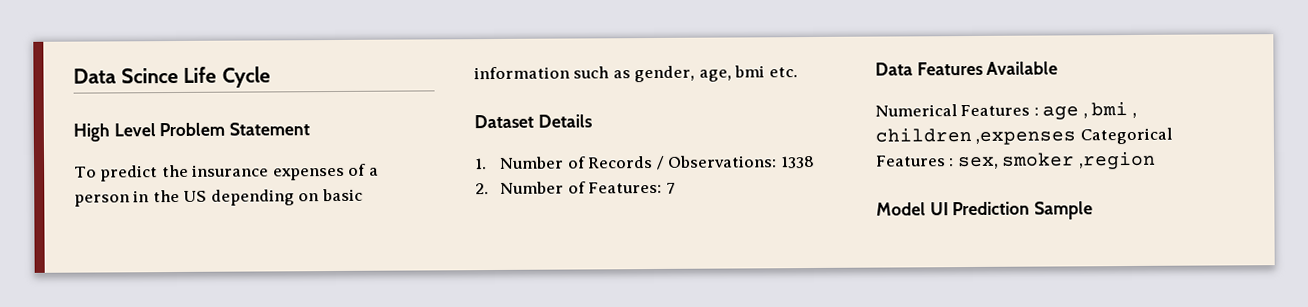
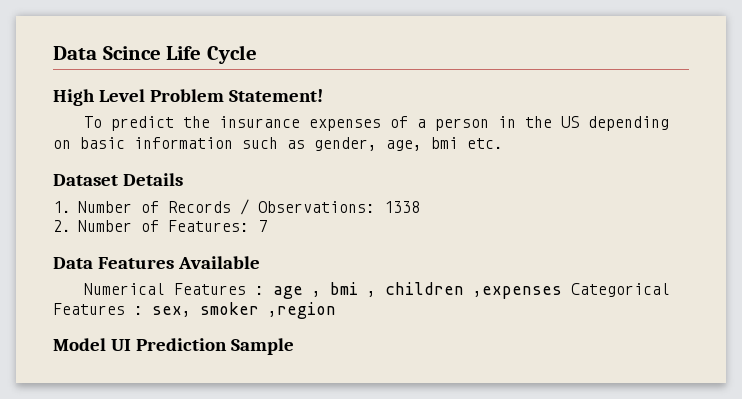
- High Level Problem Statement
+ High Level Problem Statement!

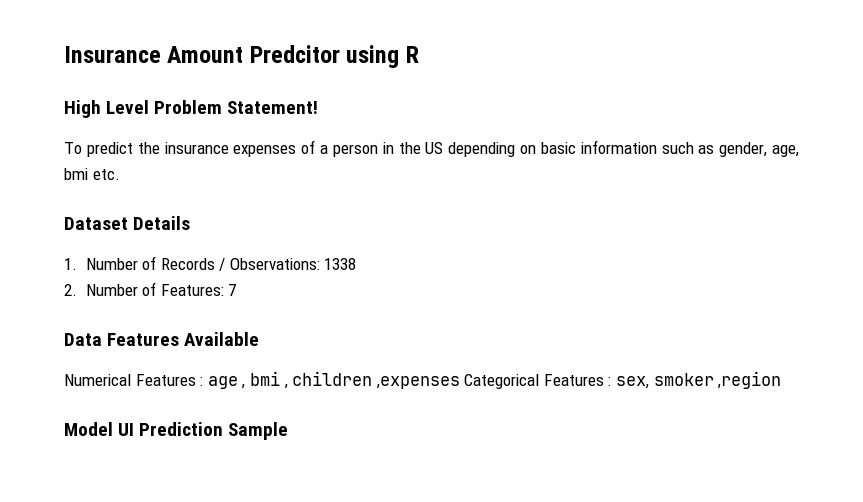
- Data Scince Life Cycle
+ Insurance Amount Predcitor using R

